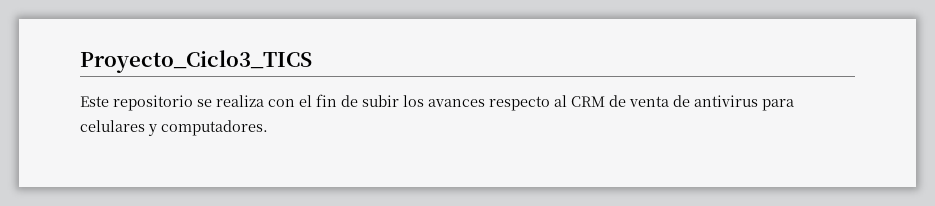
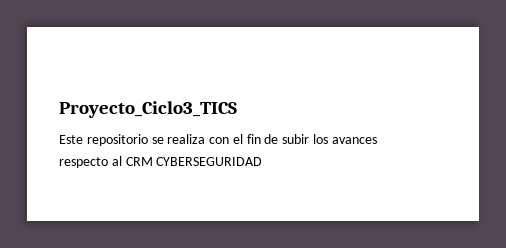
- Este repositorio se realiza con el fin de subir los avances respecto al CRM de venta de antivirus para celulares y computadores.
+ Este repositorio se realiza con el fin de subir los avances respecto al CRM CYBERSEGURIDAD

